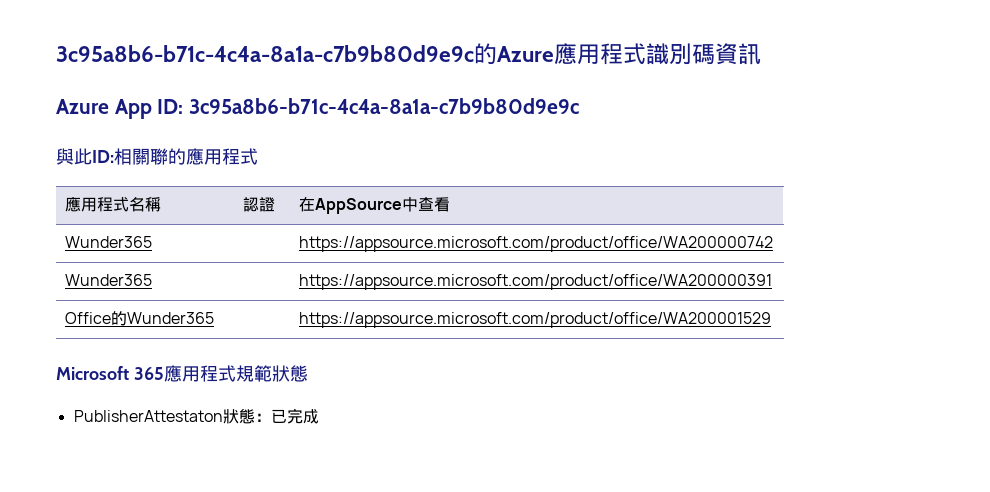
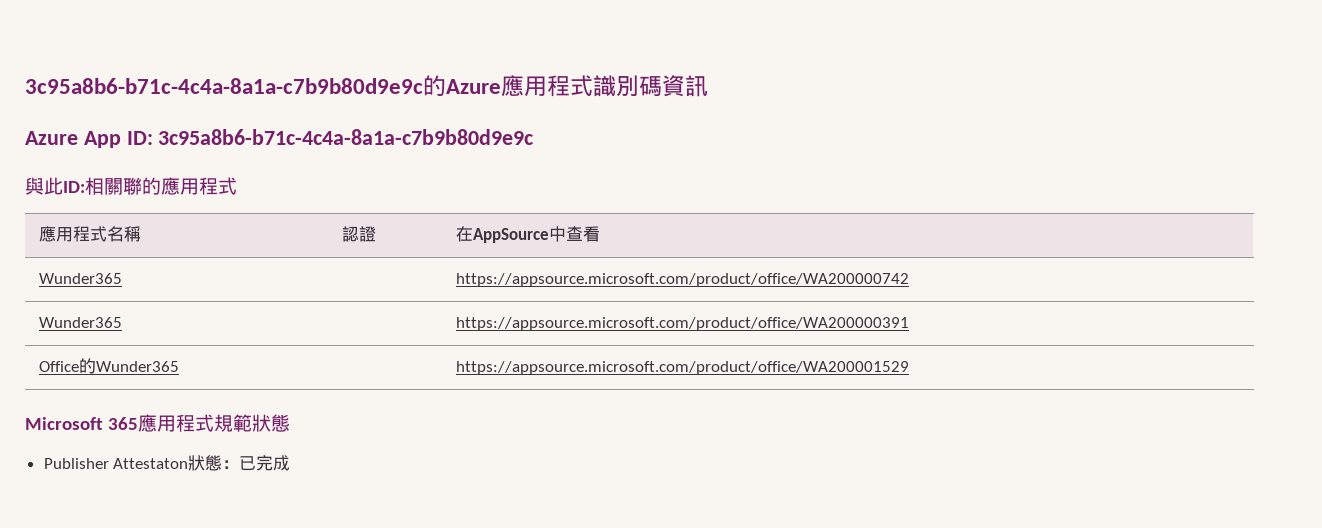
- PublisherAttestaton狀態：已完成
+ Publisher Attestaton狀態：已完成

